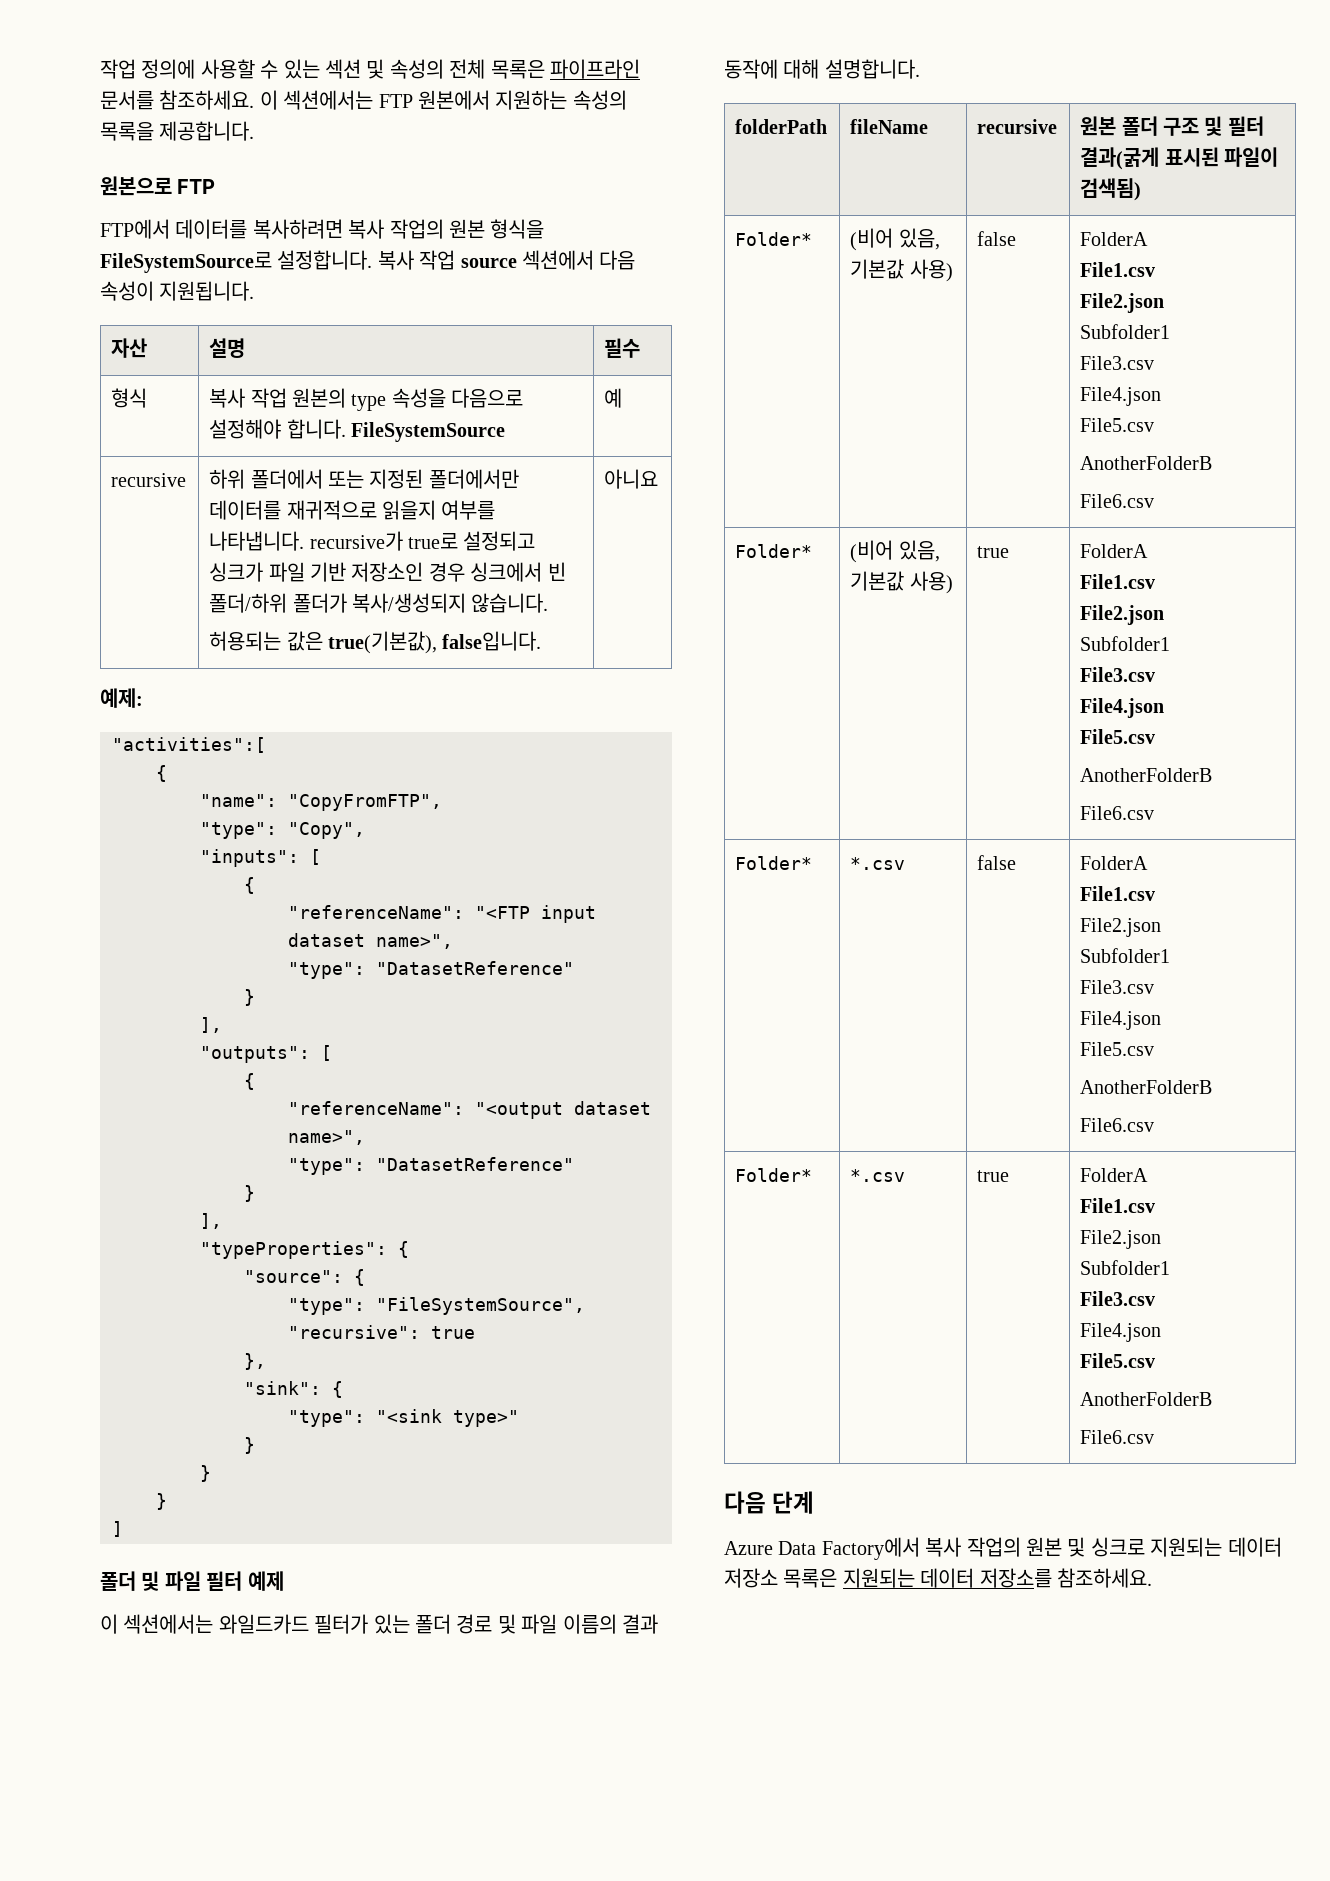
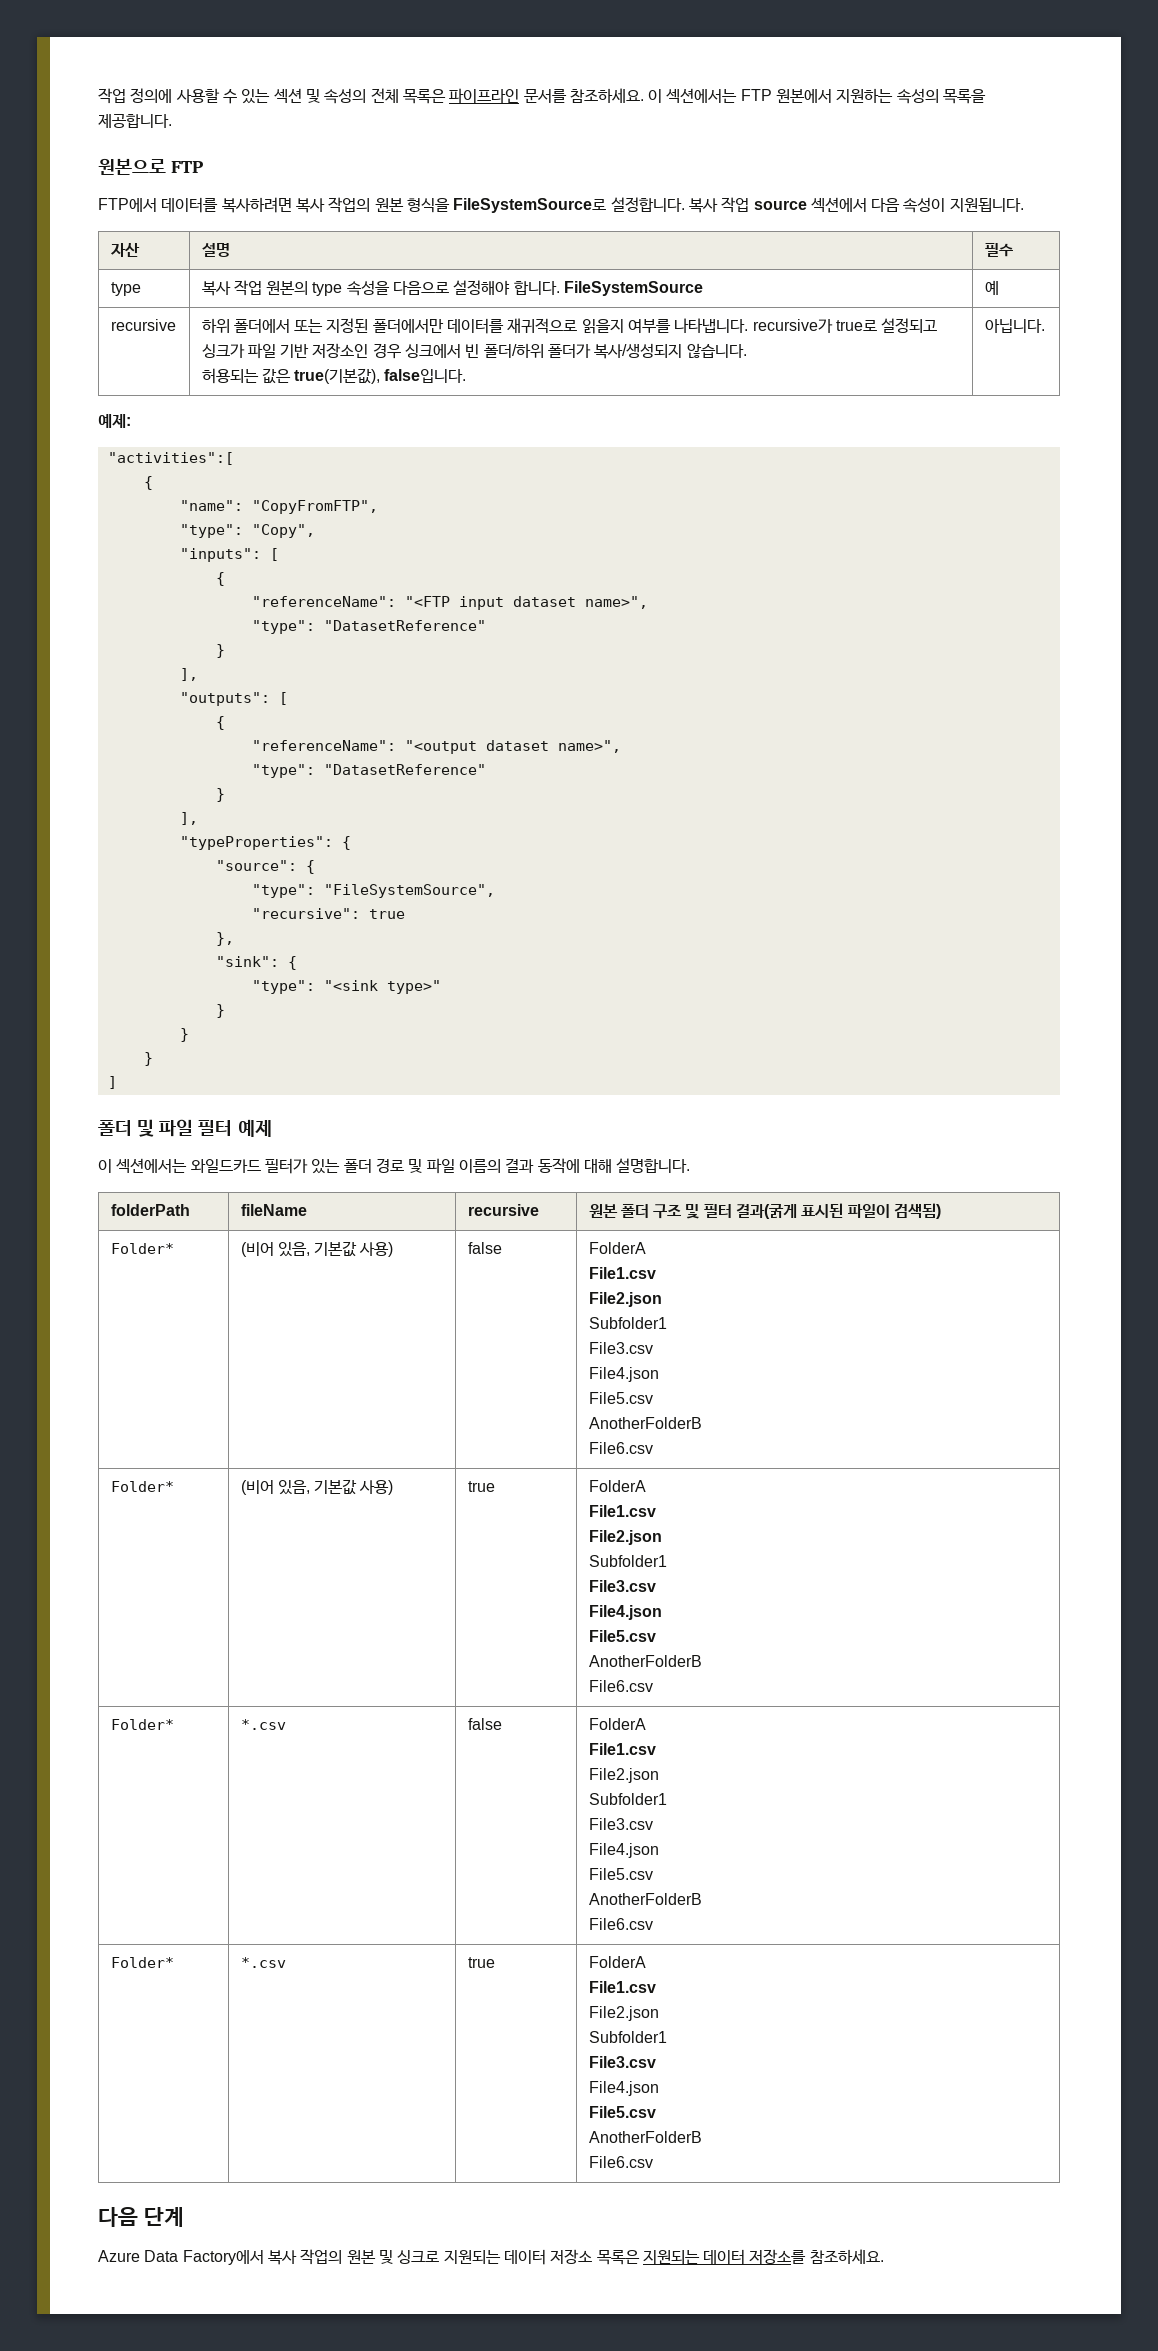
- 형식 | 복사 작업 원본의 type 속성을 다음으로 설정해야 합니다. FileSystemSource | 예
+ type | 복사 작업 원본의 type 속성을 다음으로 설정해야 합니다. FileSystemSource | 예
  recursive | 하위 폴더에서 또는 지정된 폴더에서만 데이터를 재귀적으로 읽을지 여부를 나타냅니다. recursive가 true로 설정되고 싱크가 파일 기반 저장소인 경우 싱크에서 빈 폴더/하위 폴더가 복사/생성되지 않습니다.
- 허용되는 값은 true(기본값), false입니다. | 아니요
+ 허용되는 값은 true(기본값), false입니다. | 아닙니다.

